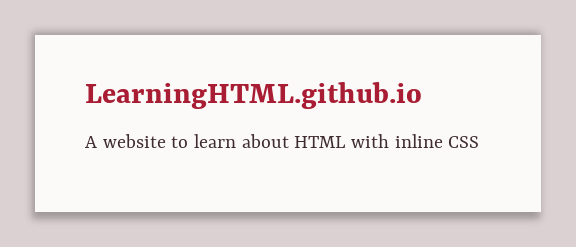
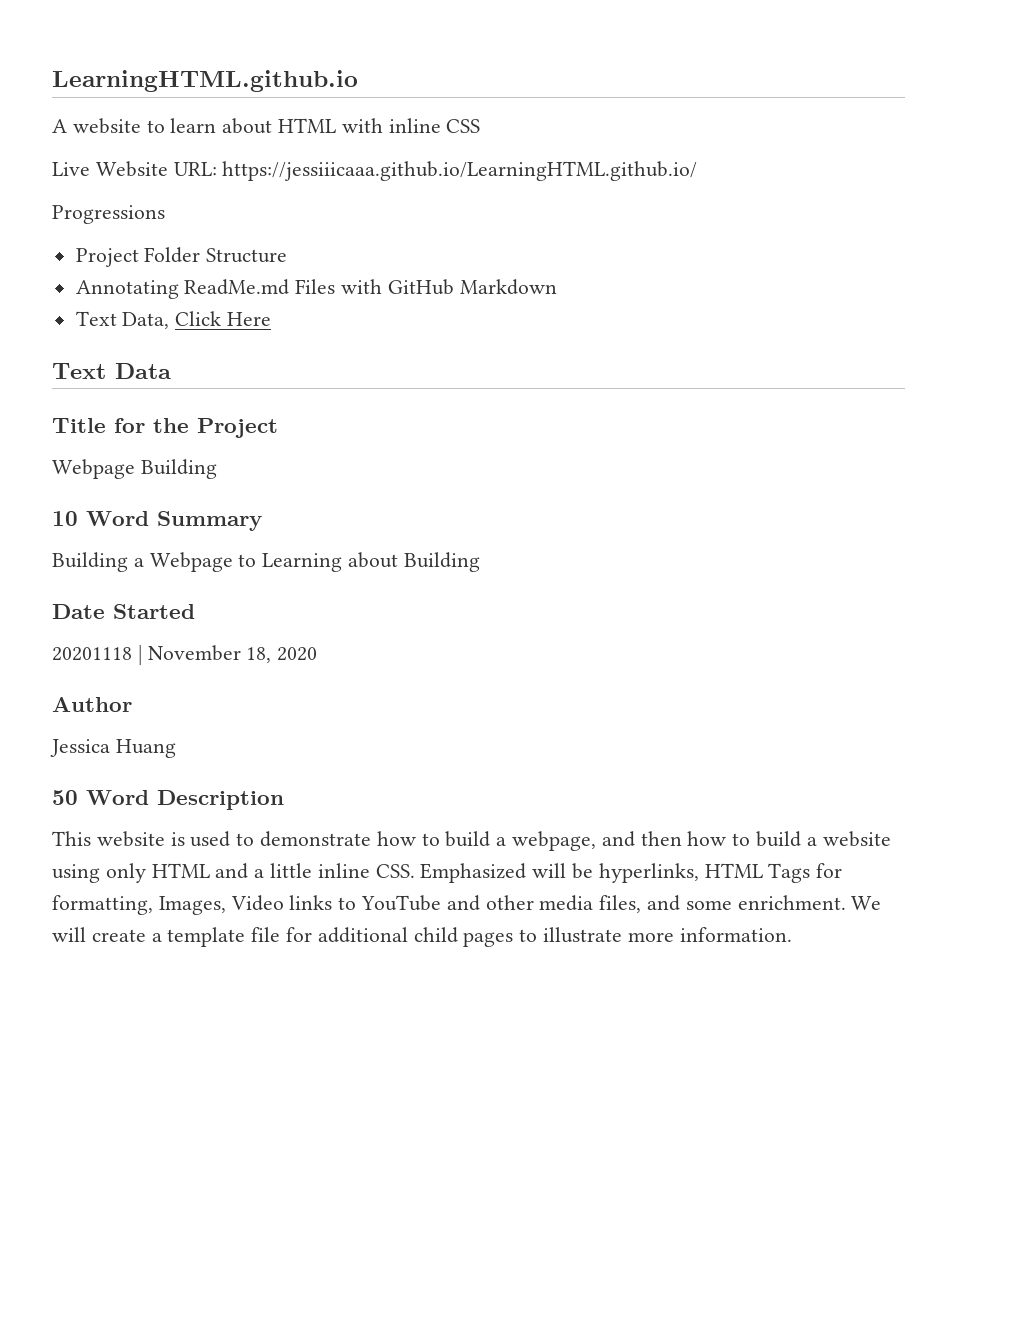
+ Live Website URL: https://jessiiicaaa.github.io/LearningHTML.github.io/
+ Progressions
+ Project Folder Structure
+ Annotating ReadMe.md Files with GitHub Markdown
+ Text Data, Click Here
+ Text Data
+ Title for the Project
+ Webpage Building
+ 10 Word Summary
+ Building a Webpage to Learning about Building
+ Date Started
+ 20201118 | November 18, 2020
+ Author
+ Jessica Huang
+ 50 Word Description
+ This website is used to demonstrate how to build a webpage, and then how to build a website using only HTML and a little inline CSS. Emphasized will be hyperlinks, HTML Tags for formatting, Images, Video links to YouTube and other media files, and some enrichment. We will create a template file for additional child pages to illustrate more information.

